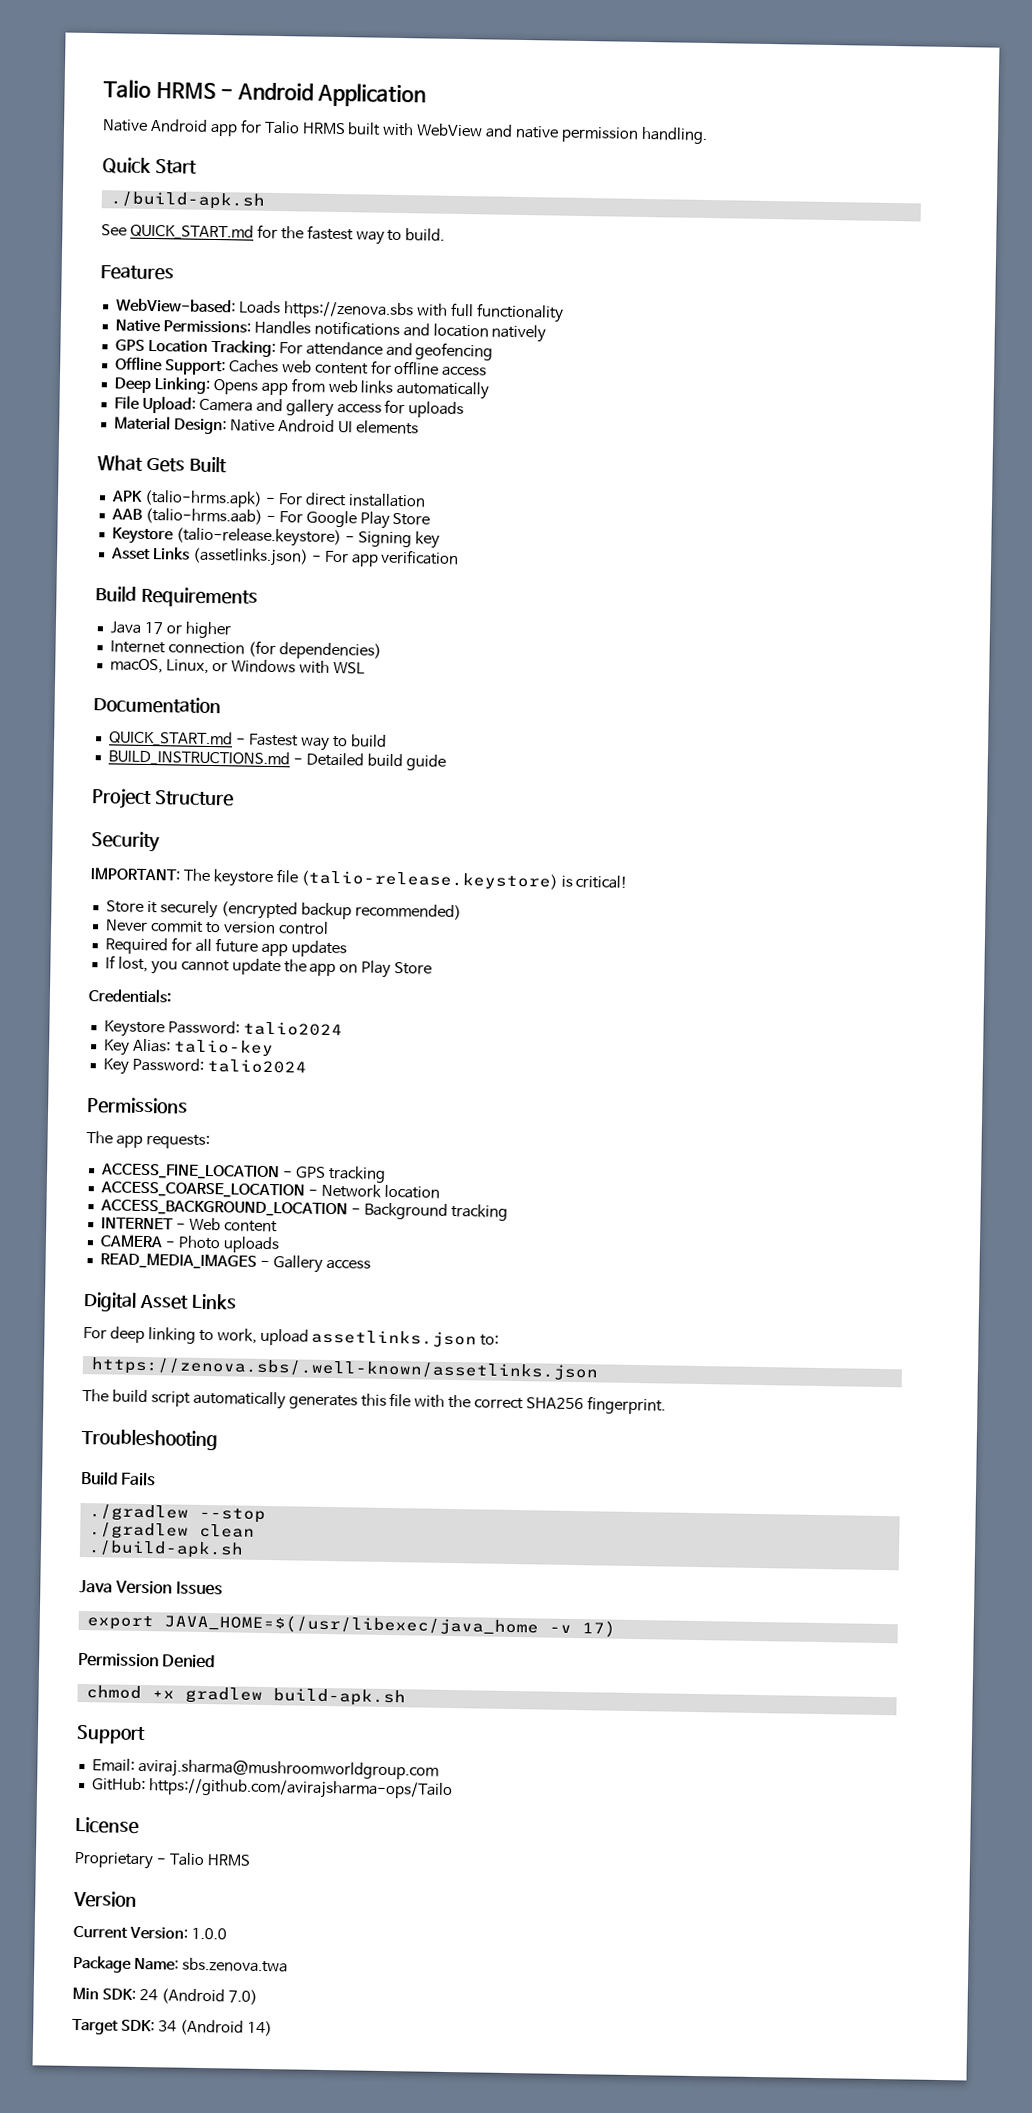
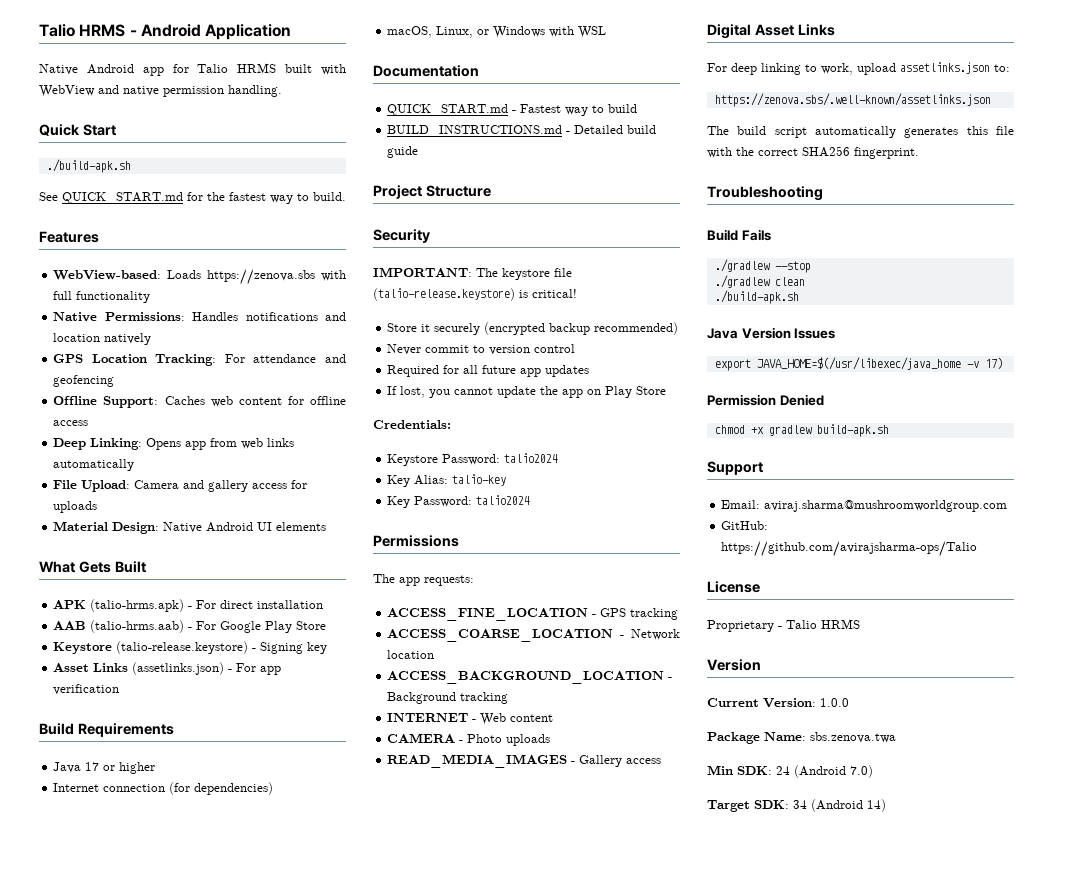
- GitHub: https://github.com/avirajsharma-ops/Tailo
+ GitHub: https://github.com/avirajsharma-ops/Talio

